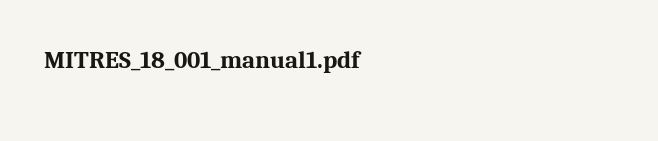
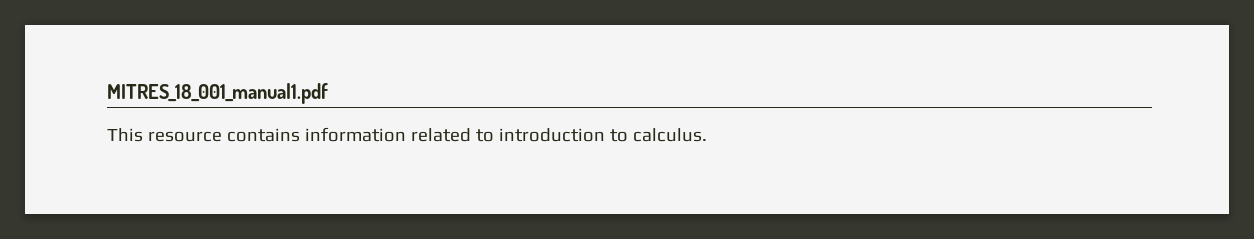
+ This resource contains information related to introduction to calculus.

